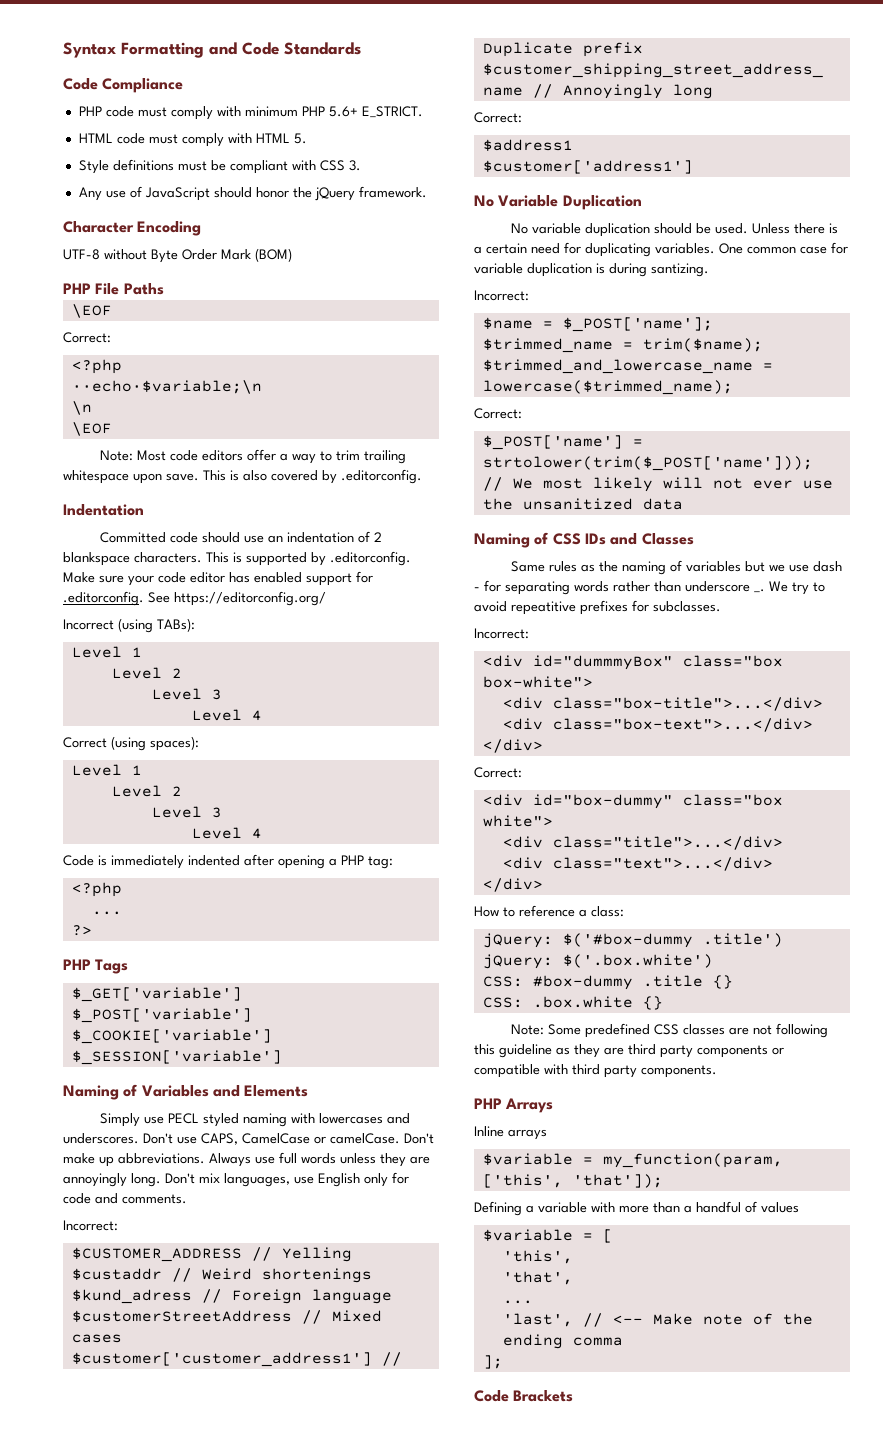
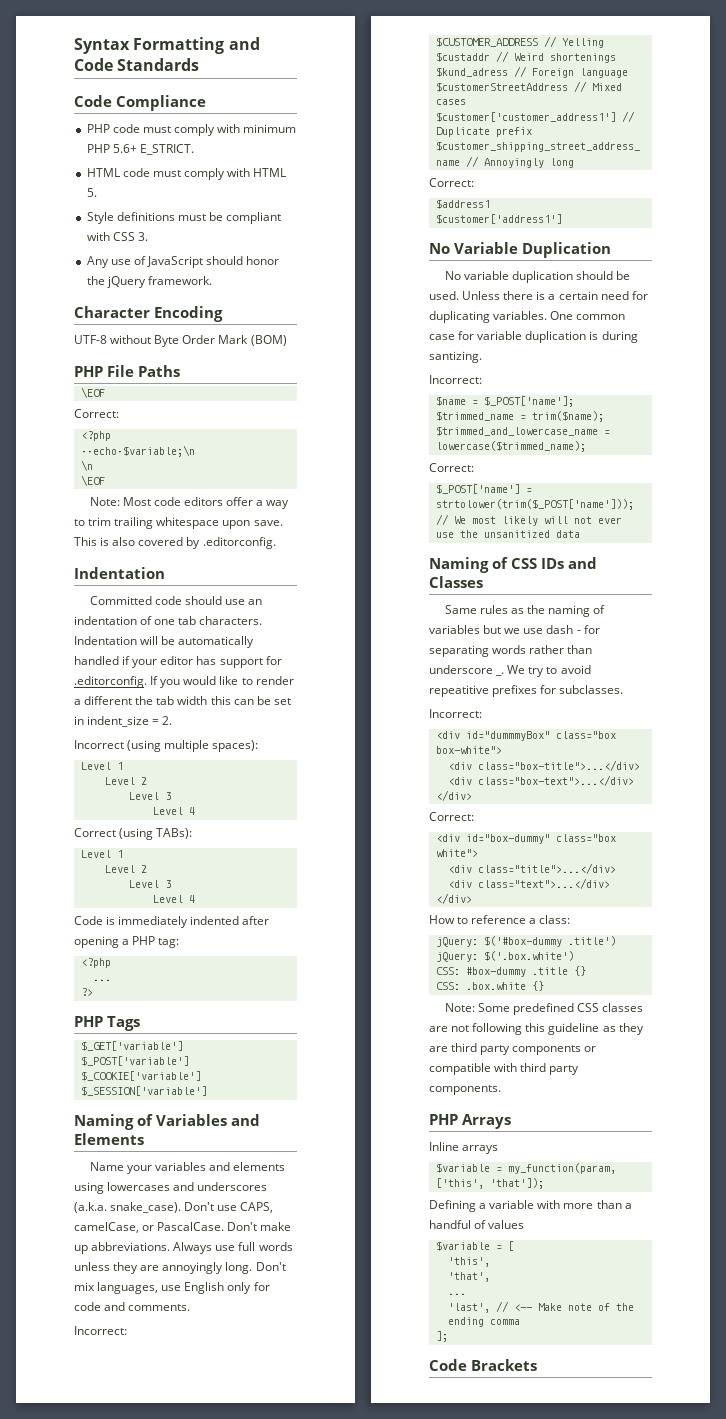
- Committed code should use an indentation of 2 blankspace characters. This is supported by .editorconfig. Make sure your code editor has enabled support for .editorconfig. See https://editorconfig.org/
+ Committed code should use an indentation of one tab characters. Indentation will be automatically handled if your editor has support for .editorconfig. If you would like to render a different the tab width this can be set in indent_size = 2.
- Incorrect (using TABs):
+ Incorrect (using multiple spaces):
- Correct (using spaces):
+ Correct (using TABs):
- Simply use PECL styled naming with lowercases and underscores. Don't use CAPS, CamelCase or camelCase.
+ Name your variables and elements using lowercases and underscores (a.k.a. snake_case). Don't use CAPS, camelCase, or PascalCase.

